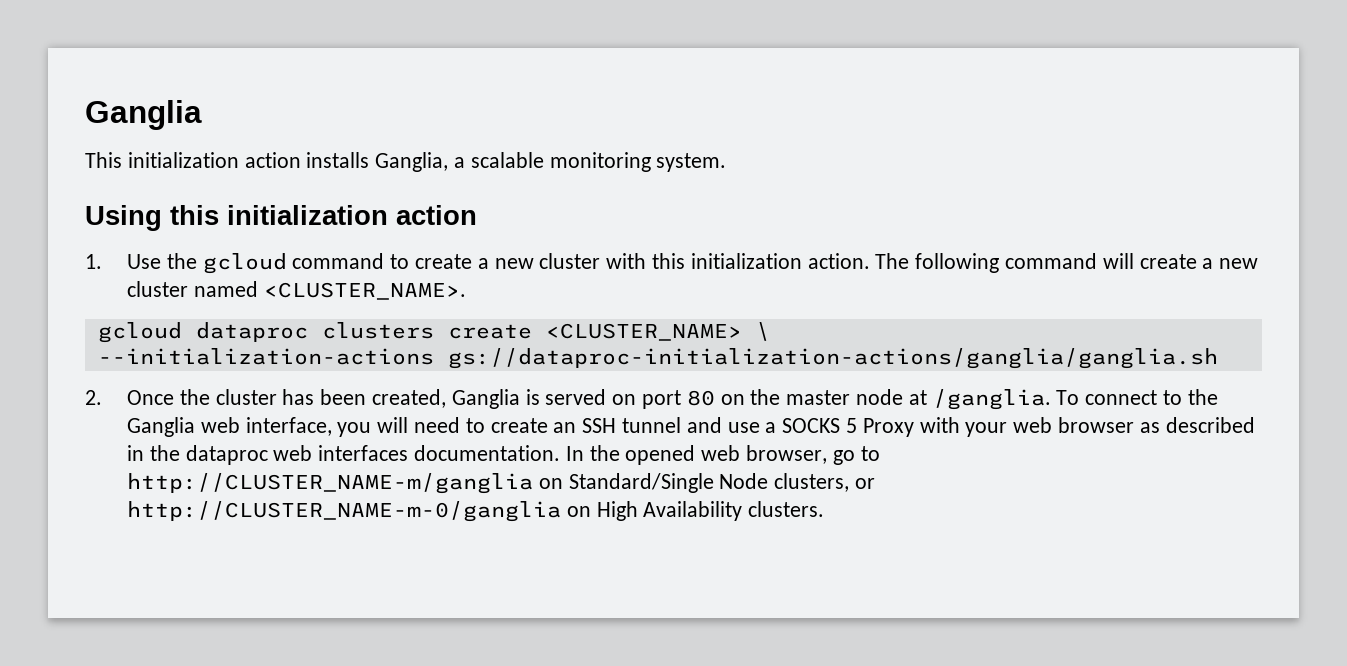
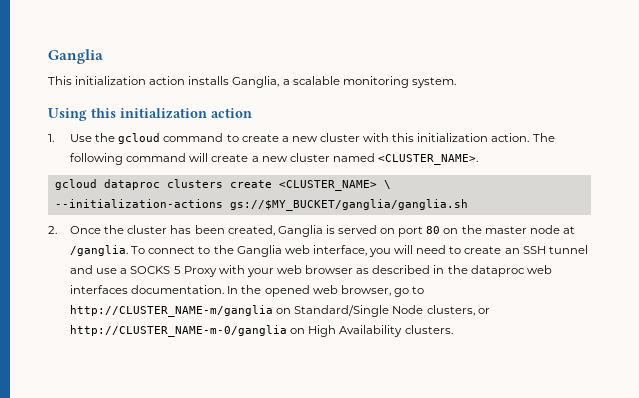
- --initialization-actions gs://dataproc-initialization-actions/ganglia/ganglia.sh
+ --initialization-actions gs://$MY_BUCKET/ganglia/ganglia.sh

